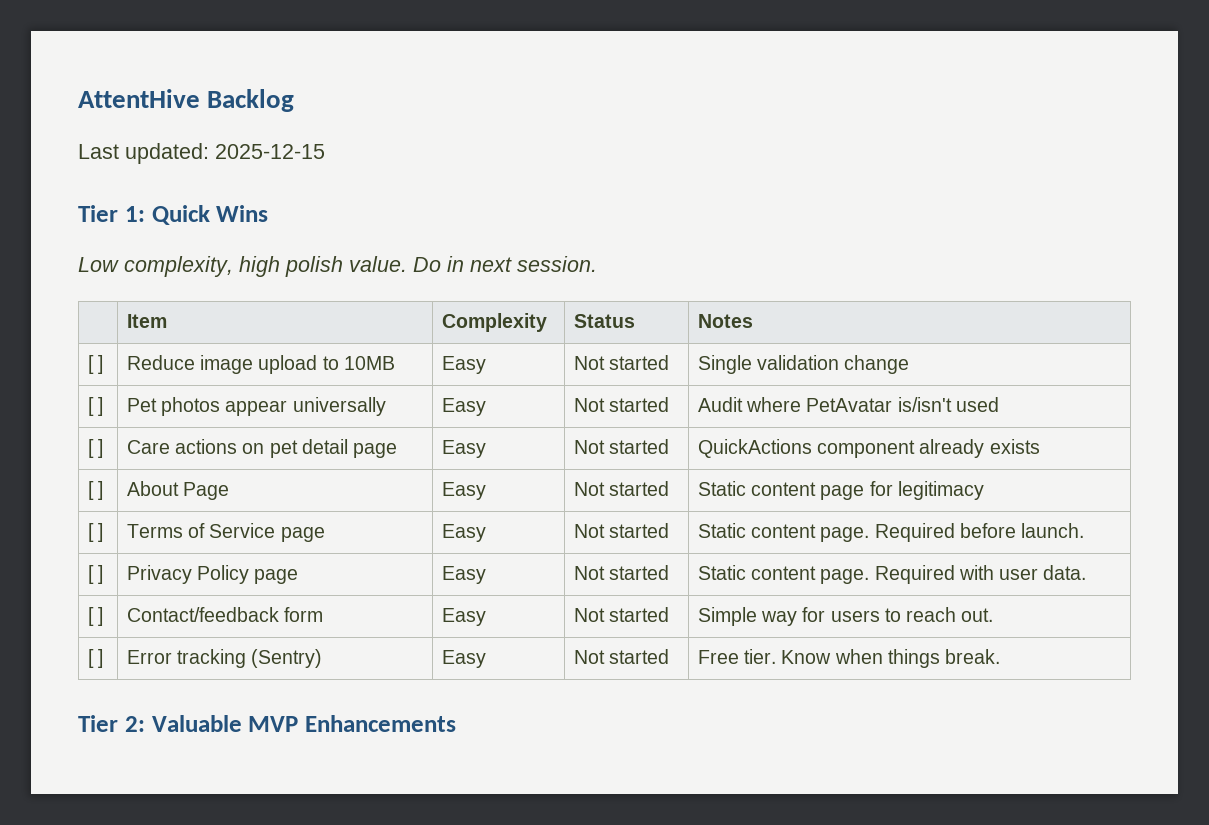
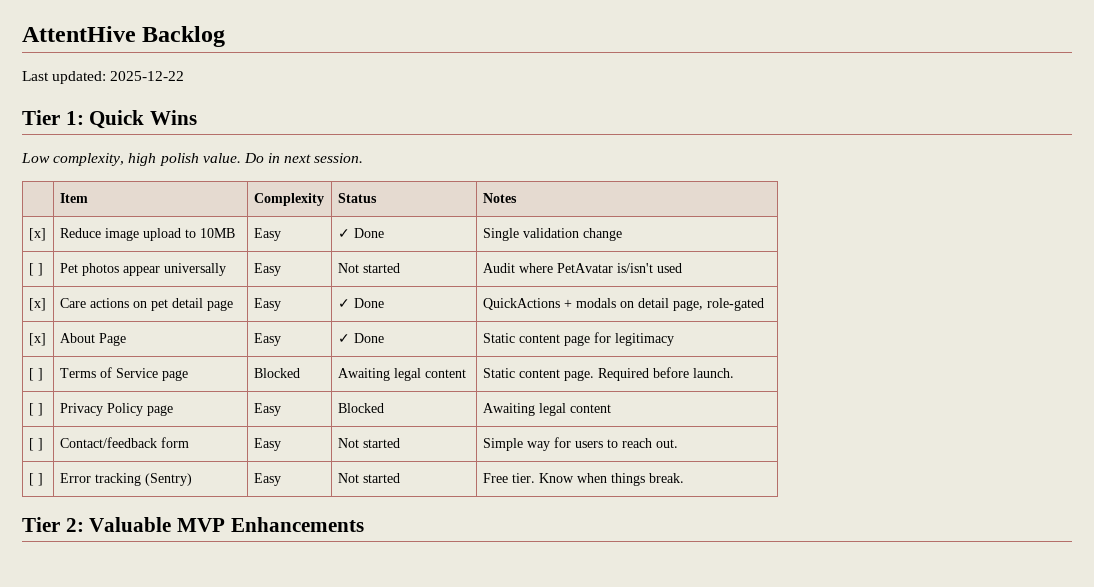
- Last updated: 2025-12-15
+ Last updated: 2025-12-22
- [ ] | Reduce image upload to 10MB | Easy | Not started | Single validation change
+ [x] | Reduce image upload to 10MB | Easy | ✓ Done | Single validation change
- [ ] | Care actions on pet detail page | Easy | Not started | QuickActions component already exists
- [ ] | About Page | Easy | Not started | Static content page for legitimacy
+ [x] | Care actions on pet detail page | Easy | ✓ Done | QuickActions + modals on detail page, role-gated
+ [x] | About Page | Easy | ✓ Done | Static content page for legitimacy
- [ ] | Terms of Service page | Easy | Not started | Static content page. Required before launch.
+ [ ] | Terms of Service page | Blocked | Awaiting legal content | Static content page. Required before launch.
- [ ] | Privacy Policy page | Easy | Not started | Static content page. Required with user data.
+ [ ] | Privacy Policy page | Easy | Blocked | Awaiting legal content

